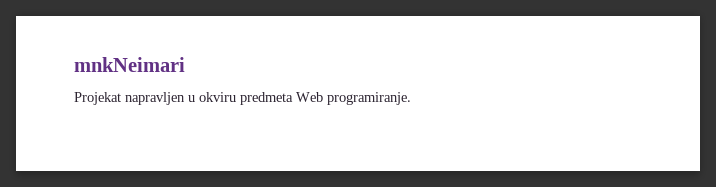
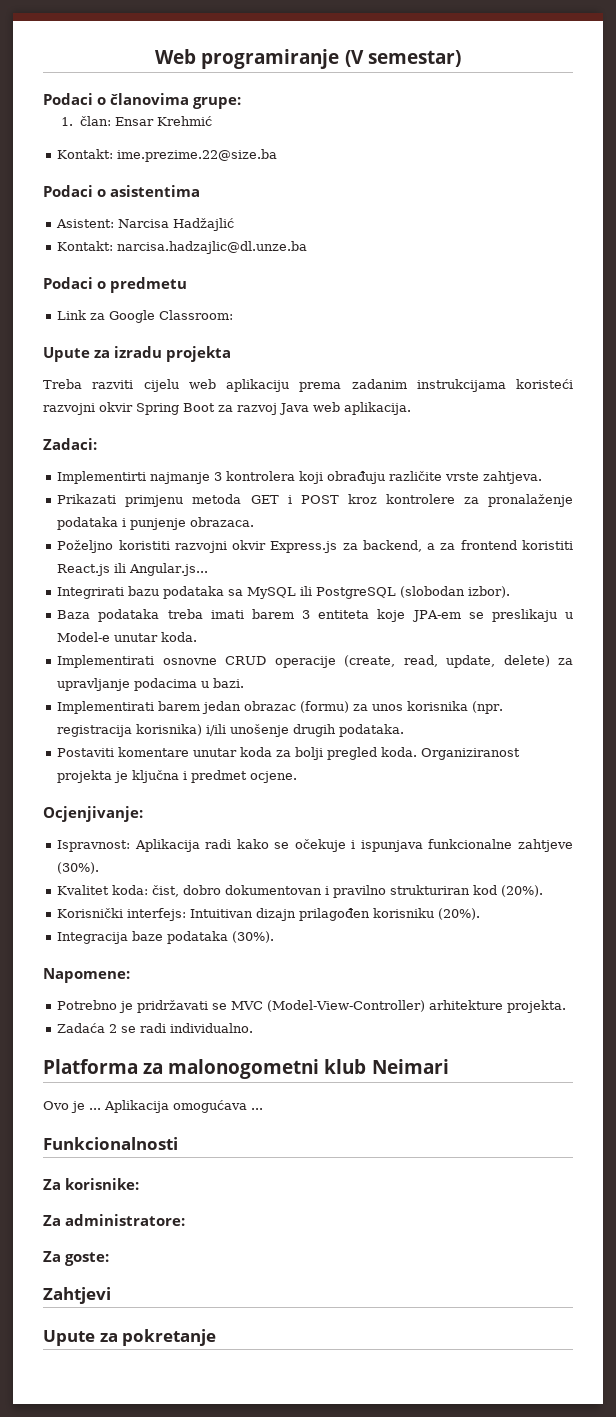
- mnkNeimari
- Projekat napravljen u okviru predmeta Web programiranje.
+ Web programiranje (V semestar)
+ Podaci o članovima grupe:
+ 1. član: Ensar Krehmić
+ Kontakt: ime.prezime.22@size.ba
+ Podaci o asistentima
+ Asistent: Narcisa Hadžajlić
+ Kontakt: narcisa.hadzajlic@dl.unze.ba
+ Podaci o predmetu
+ Link za Google Classroom:
+ Upute za izradu projekta
+ Treba razviti cijelu web aplikaciju prema zadanim instrukcijama koristeći razvojni okvir Spring Boot za razvoj Java web aplikacija.
+ Zadaci:
+ Implementirti najmanje 3 kontrolera koji obrađuju različite vrste zahtjeva.
+ Prikazati primjenu metoda GET i POST kroz kontrolere za pronalaženje podataka i punjenje obrazaca.
+ Poželjno koristiti razvojni okvir Express.js za backend, a za frontend koristiti React.js ili Angular.js...
+ Integrirati bazu podataka sa MySQL ili PostgreSQL (slobodan izbor).
+ Baza podataka treba imati barem 3 entiteta koje JPA-em se preslikaju u Model-e unutar koda.
+ Implementirati osnovne CRUD operacije (create, read, update, delete) za upravljanje podacima u bazi.
+ Implementirati barem jedan obrazac (formu) za unos korisnika (npr. registracija korisnika) i/ili unošenje drugih podataka.
+ Postaviti komentare unutar koda za bolji pregled koda. Organiziranost projekta je ključna i predmet ocjene.
+ Ocjenjivanje:
+ Ispravnost: Aplikacija radi kako se očekuje i ispunjava funkcionalne zahtjeve (30%).
+ Kvalitet koda: čist, dobro dokumentovan i pravilno strukturiran kod (20%).
+ Korisnički interfejs: Intuitivan dizajn prilagođen korisniku (20%).
+ Integracija baze podataka (30%).
+ Napomene:
+ Potrebno je pridržavati se MVC (Model-View-Controller) arhitekture projekta.
+ Zadaća 2 se radi individualno.
+ Platforma za malonogometni klub Neimari
+ Ovo je ... Aplikacija omogućava ...
+ Funkcionalnosti
+ Za korisnike:
+ Za administratore:
+ Za goste:
+ Zahtjevi
+ Upute za pokretanje

